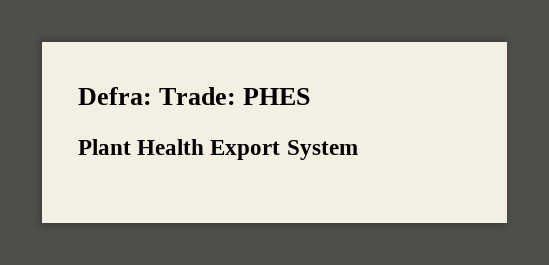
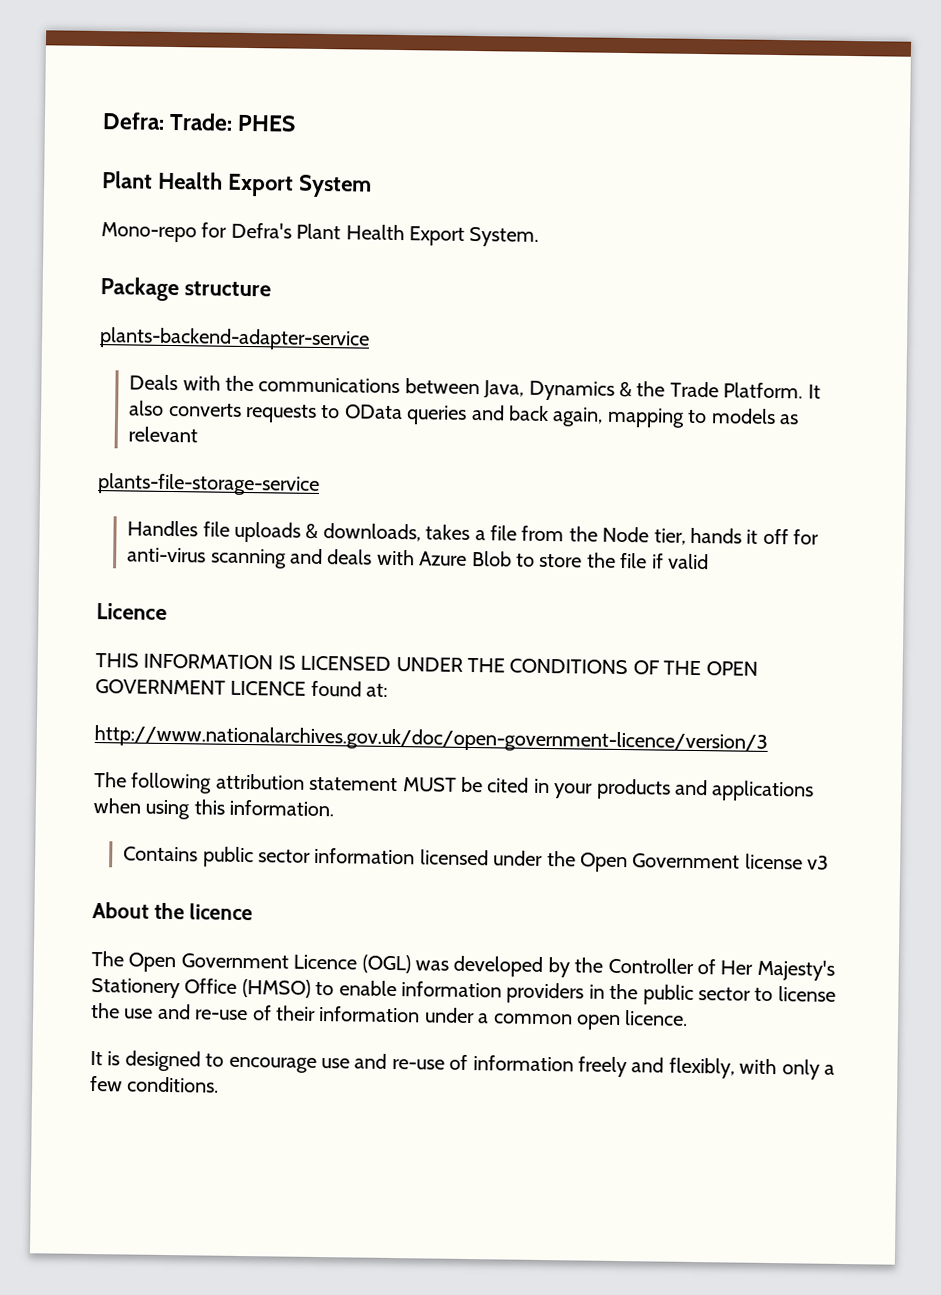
+ Mono-repo for Defra's Plant Health Export System.
+ Package structure
+ plants-backend-adapter-service
+ Deals with the communications between Java, Dynamics & the Trade Platform. It also converts requests to OData queries and back again, mapping to models as relevant
+ plants-file-storage-service
+ Handles file uploads & downloads, takes a file from the Node tier, hands it off for anti-virus scanning and deals with Azure Blob to store the file if valid
+ Licence
+ THIS INFORMATION IS LICENSED UNDER THE CONDITIONS OF THE OPEN GOVERNMENT LICENCE found at:
+ http://www.nationalarchives.gov.uk/doc/open-government-licence/version/3
+ The following attribution statement MUST be cited in your products and applications when using this information.
+ Contains public sector information licensed under the Open Government license v3
+ About the licence
+ The Open Government Licence (OGL) was developed by the Controller of Her Majesty's Stationery Office (HMSO) to enable information providers in the public sector to license the use and re-use of their information under a common open licence.
+ It is designed to encourage use and re-use of information freely and flexibly, with only a few conditions.

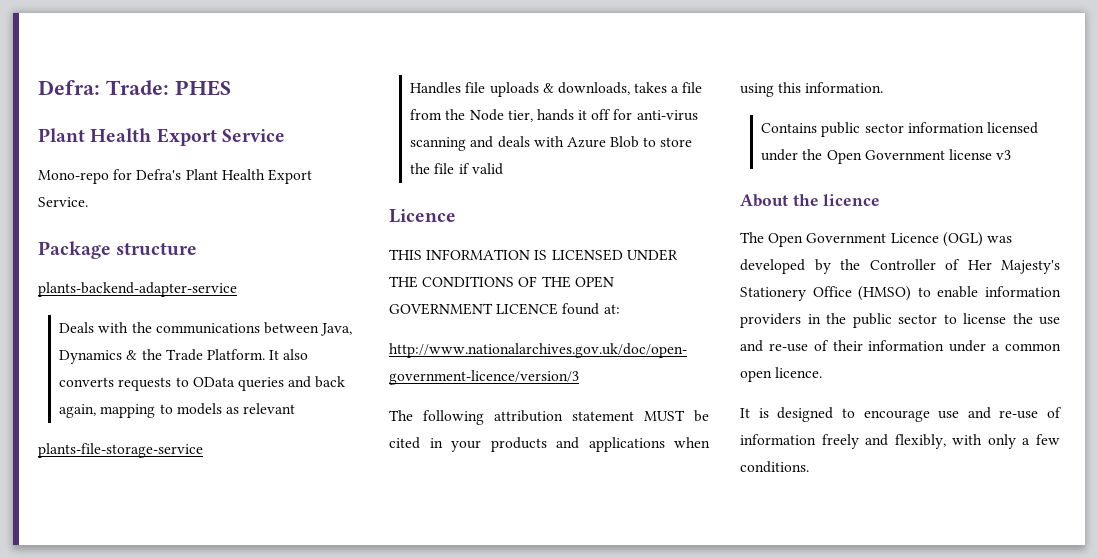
- Plant Health Export System
+ Plant Health Export Service
- Mono-repo for Defra's Plant Health Export System.
+ Mono-repo for Defra's Plant Health Export Service.

